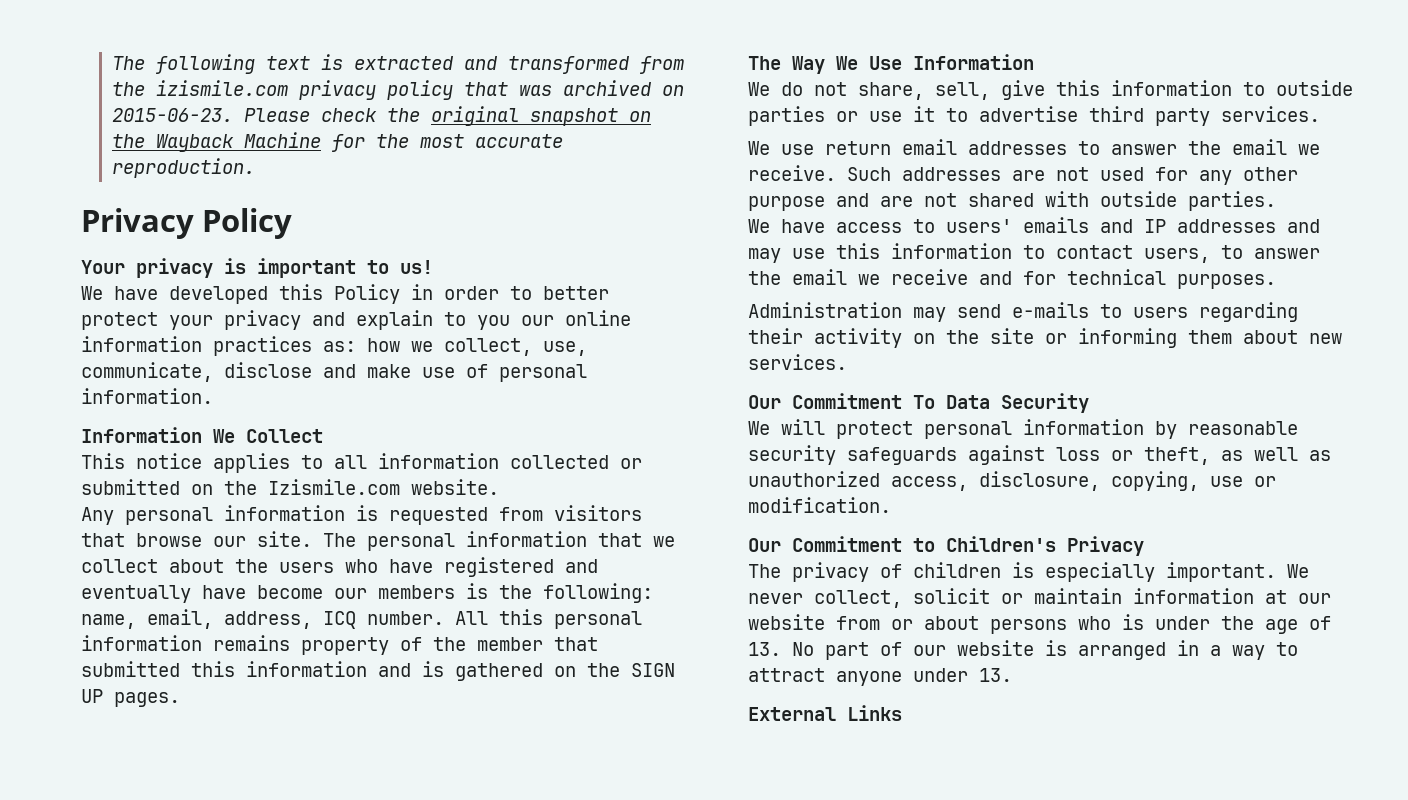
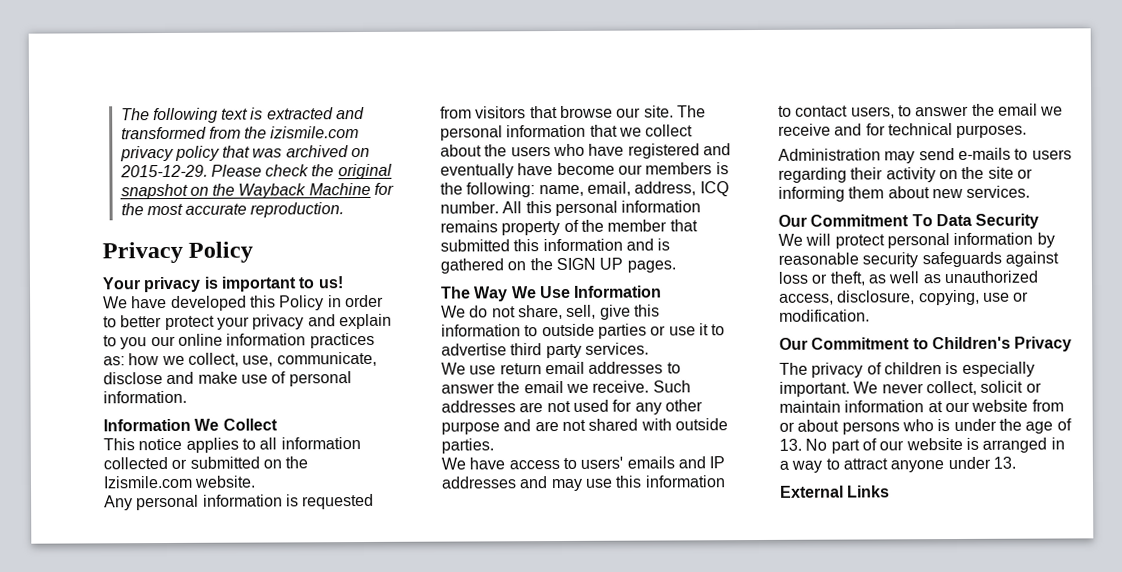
- The following text is extracted and transformed from the izismile.com privacy policy that was archived on 2015-06-23.
+ The following text is extracted and transformed from the izismile.com privacy policy that was archived on 2015-12-29.

